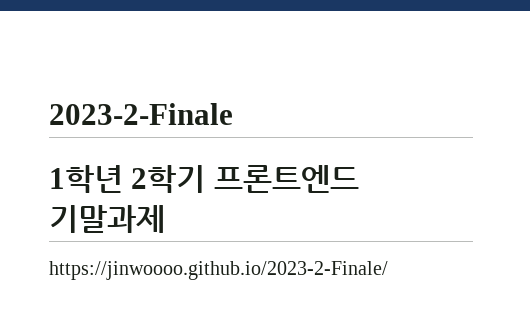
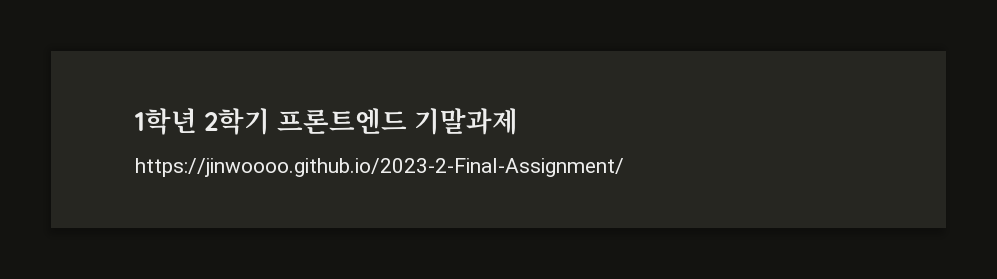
- 2023-2-Finale
- https://jinwoooo.github.io/2023-2-Finale/
+ https://jinwoooo.github.io/2023-2-Final-Assignment/

